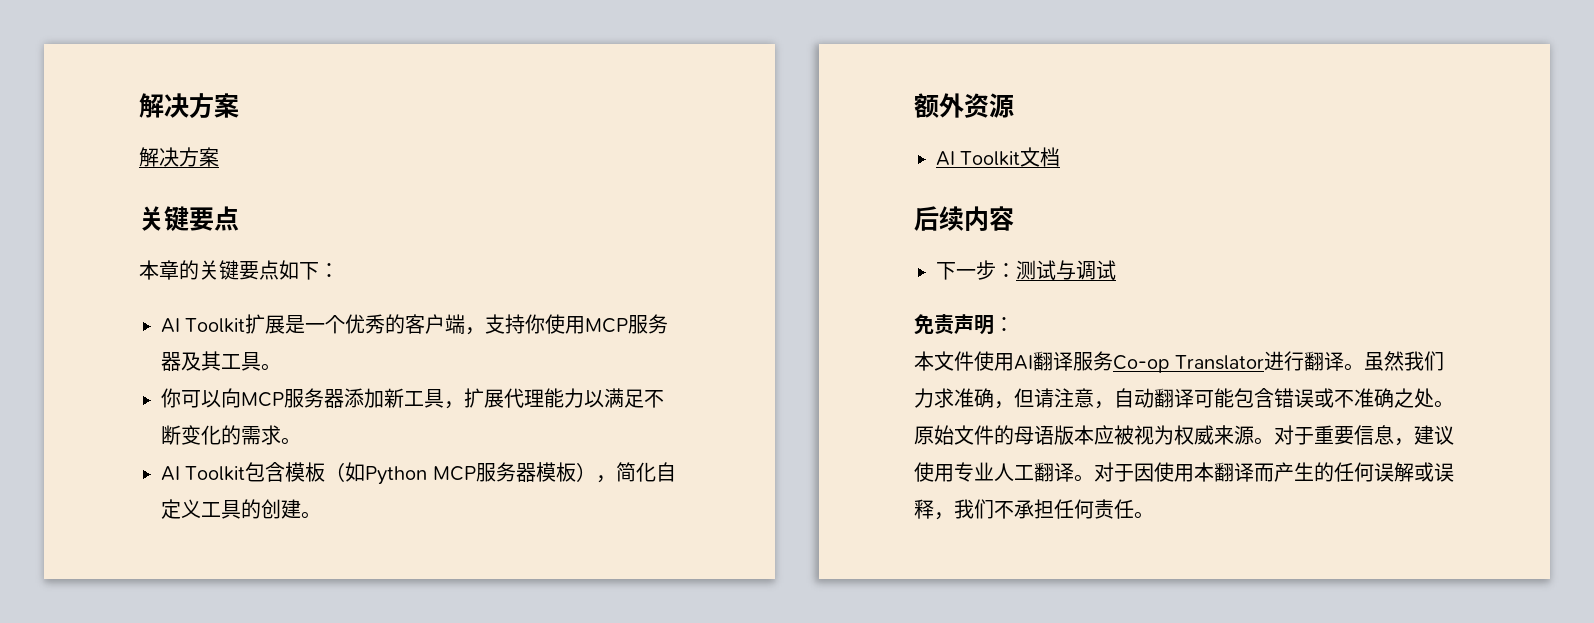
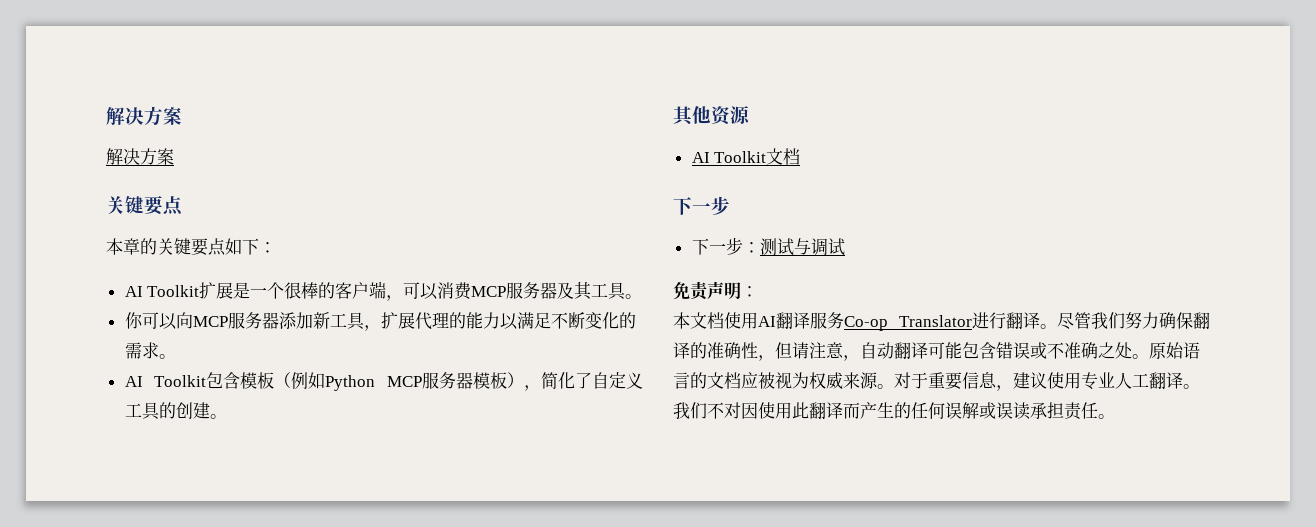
- AI Toolkit扩展是一个优秀的客户端，支持你使用MCP服务器及其工具。
+ AI Toolkit扩展是一个很棒的客户端，可以消费MCP服务器及其工具。
- 你可以向MCP服务器添加新工具，扩展代理能力以满足不断变化的需求。
+ 你可以向MCP服务器添加新工具，扩展代理的能力以满足不断变化的需求。
- AI Toolkit包含模板（如Python MCP服务器模板），简化自定义工具的创建。
+ AI Toolkit包含模板（例如Python MCP服务器模板），简化了自定义工具的创建。
- 额外资源
+ 其他资源
  AI Toolkit文档
- 后续内容
+ 下一步
- 本文件使用AI翻译服务Co-op Translator进行翻译。
+ 本文档使用AI翻译服务Co-op Translator进行翻译。
- 虽然我们力求准确，但请注意，自动翻译可能包含错误或不准确之处。
+ 尽管我们努力确保翻译的准确性，但请注意，自动翻译可能包含错误或不准确之处。
- 原始文件的母语版本应被视为权威来源。
+ 原始语言的文档应被视为权威来源。
- 对于因使用本翻译而产生的任何误解或误释，我们不承担任何责任。
+ 我们不对因使用此翻译而产生的任何误解或误读承担责任。

